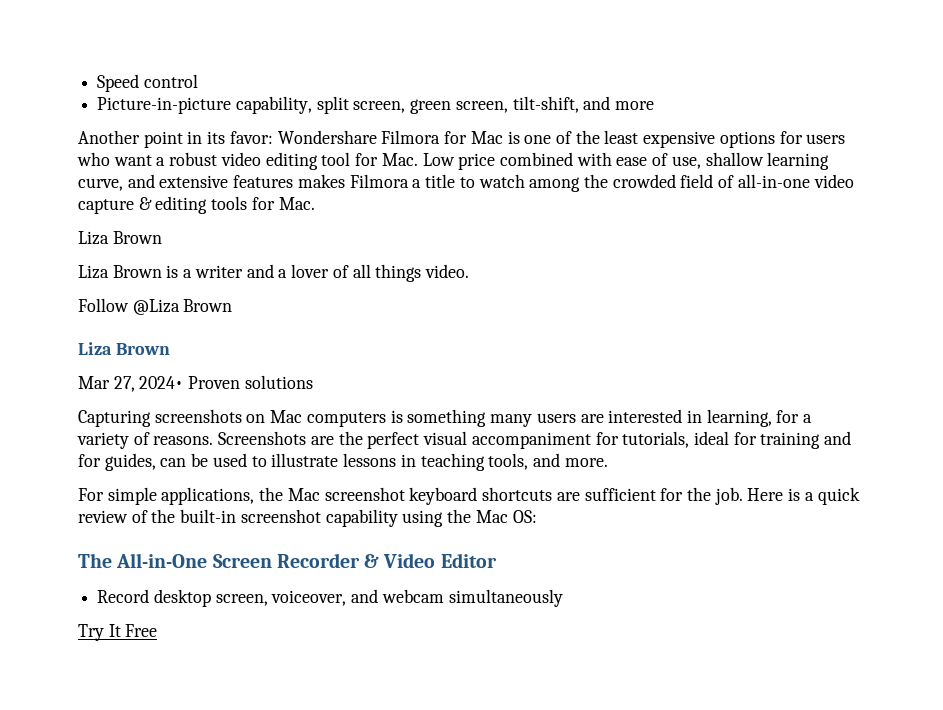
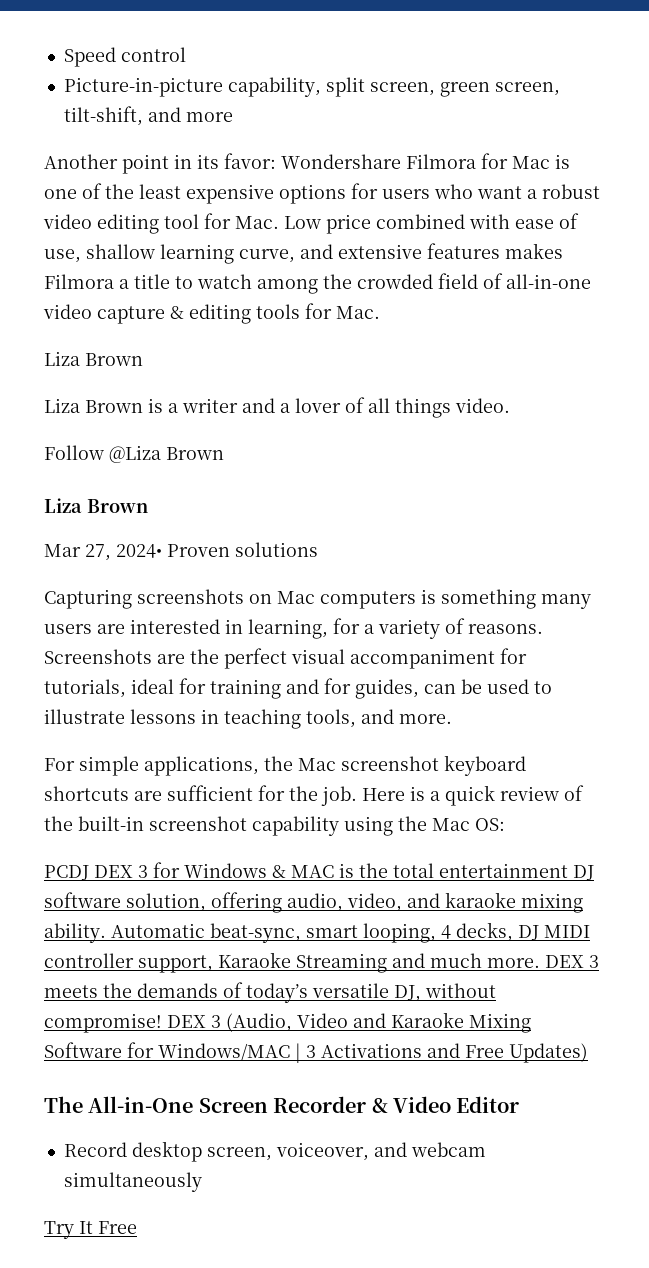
+ PCDJ DEX 3 for Windows & MAC is the total entertainment DJ software solution, offering audio, video, and karaoke mixing ability. Automatic beat-sync, smart looping, 4 decks, DJ MIDI controller support, Karaoke Streaming and much more. DEX 3 meets the demands of today’s versatile DJ, without compromise! DEX 3 (Audio, Video and Karaoke Mixing Software for Windows/MAC | 3 Activations and Free Updates)

